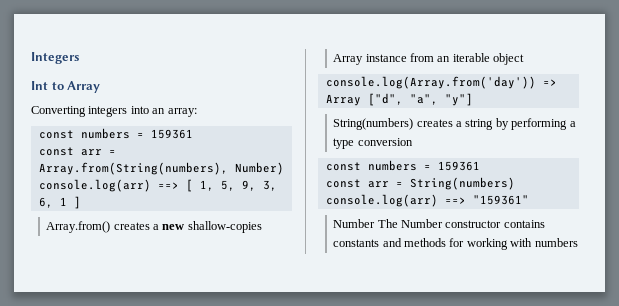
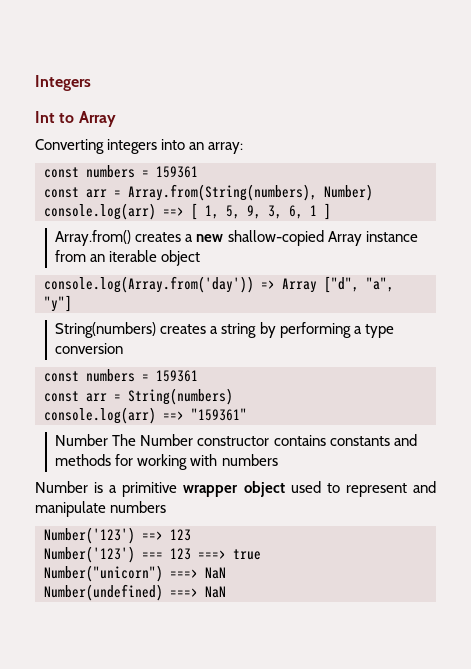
- Array.from() creates a new shallow-copies Array instance from an iterable object
+ Array.from() creates a new shallow-copied Array instance from an iterable object
+ Number is a primitive wrapper object used to represent and manipulate numbers
+ Number('123') ==> 123
+ Number('123') === 123 ===> true
+ Number("unicorn") ===> NaN
+ Number(undefined) ===> NaN

